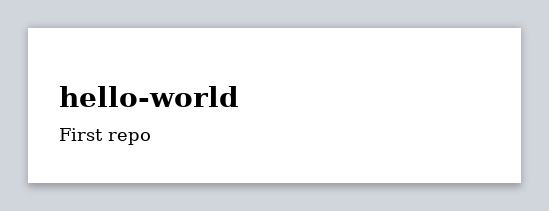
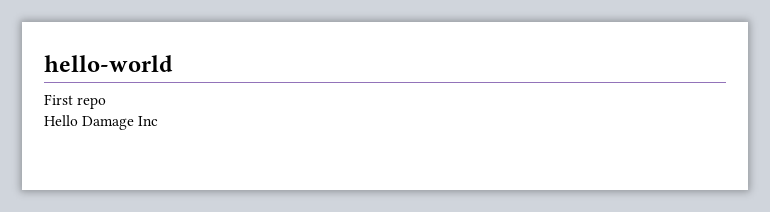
+ Hello Damage Inc

